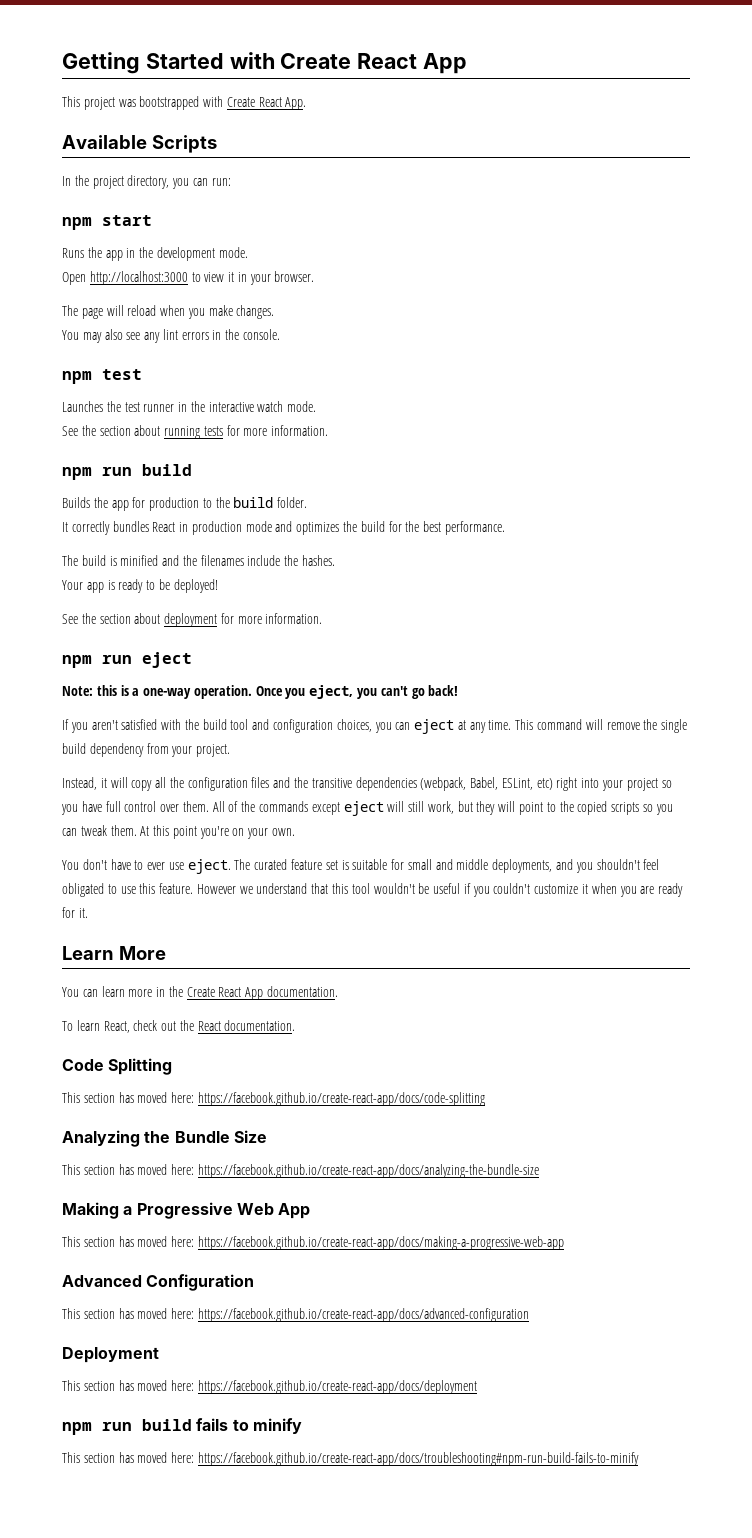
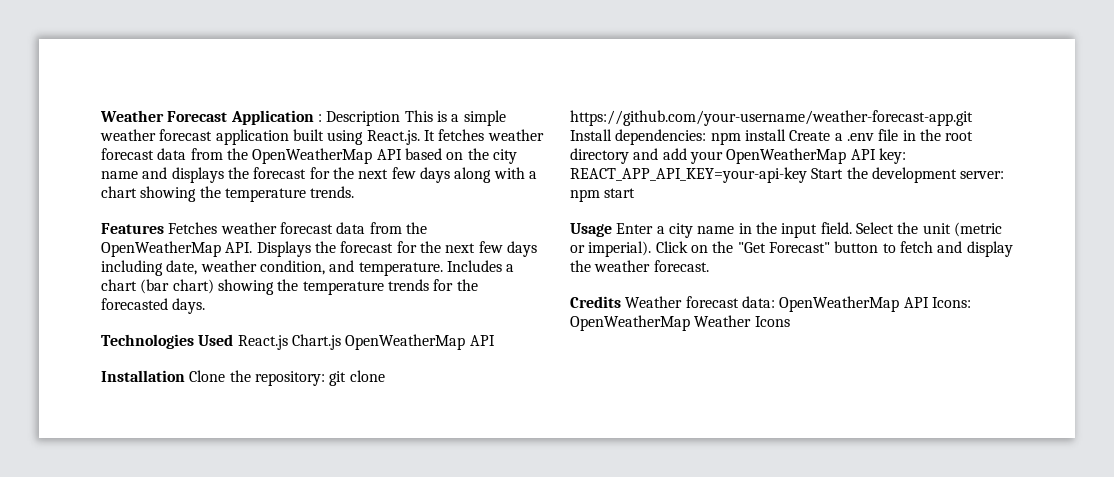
- Getting Started with Create React App
- This project was bootstrapped with Create React App.
- Available Scripts
- In the project directory, you can run:
- npm start
- Runs the app in the development mode.
- Open http://localhost:3000 to view it in your browser.
- The page will reload when you make changes.
- You may also see any lint errors in the console.
- npm test
- Launches the test runner in the interactive watch mode.
- See the section about running tests for more information.
- npm run build
- Builds the app for production to the build folder.
- It correctly bundles React in production mode and optimizes the build for the best performance.
- The build is minified and the filenames include the hashes.
- Your app is ready to be deployed!
- See the section about deployment for more information.
- npm run eject
- Note: this is a one-way operation. Once you eject, you can't go back!
- If you aren't satisfied with the build tool and configuration choices, you can eject at any time. This command will remove the single build dependency from your project.
- Instead, it will copy all the configuration files and the transitive dependencies (webpack, Babel, ESLint, etc) right into your project so you have full control over them. All of the commands except eject will still work, but they will point to the copied scripts so you can tweak them. At this point you're on your own.
- You don't have to ever use eject. The curated feature set is suitable for small and middle deployments, and you shouldn't feel obligated to use this feature. However we understand that this tool wouldn't be useful if you couldn't customize it when you are ready for it.
- Learn More
- You can learn more in the Create React App documentation.
- To learn React, check out the React documentation.
- Code Splitting
- This section has moved here: https://facebook.github.io/create-react-app/docs/code-splitting
- Analyzing the Bundle Size
- This section has moved here: https://facebook.github.io/create-react-app/docs/analyzing-the-bundle-size
- Making a Progressive Web App
- This section has moved here: https://facebook.github.io/create-react-app/docs/making-a-progressive-web-app
- Advanced Configuration
- This section has moved here: https://facebook.github.io/create-react-app/docs/advanced-configuration
- Deployment
- This section has moved here: https://facebook.github.io/create-react-app/docs/deployment
- npm run build fails to minify
- This section has moved here: https://facebook.github.io/create-react-app/docs/troubleshooting#npm-run-build-fails-to-minify
+ Weather Forecast Application : Description This is a simple weather forecast application built using React.js. It fetches weather forecast data from the OpenWeatherMap API based on the city name and displays the forecast for the next few days along with a chart showing the temperature trends.
+ Features Fetches weather forecast data from the OpenWeatherMap API. Displays the forecast for the next few days including date, weather condition, and temperature. Includes a chart (bar chart) showing the temperature trends for the forecasted days.
+ Technologies Used React.js Chart.js OpenWeatherMap API
+ Installation Clone the repository: git clone https://github.com/your-username/weather-forecast-app.git Install dependencies: npm install Create a .env file in the root directory and add your OpenWeatherMap API key: REACT_APP_API_KEY=your-api-key Start the development server: npm start
+ Usage Enter a city name in the input field. Select the unit (metric or imperial). Click on the "Get Forecast" button to fetch and display the weather forecast.
+ Credits Weather forecast data: OpenWeatherMap API Icons: OpenWeatherMap Weather Icons

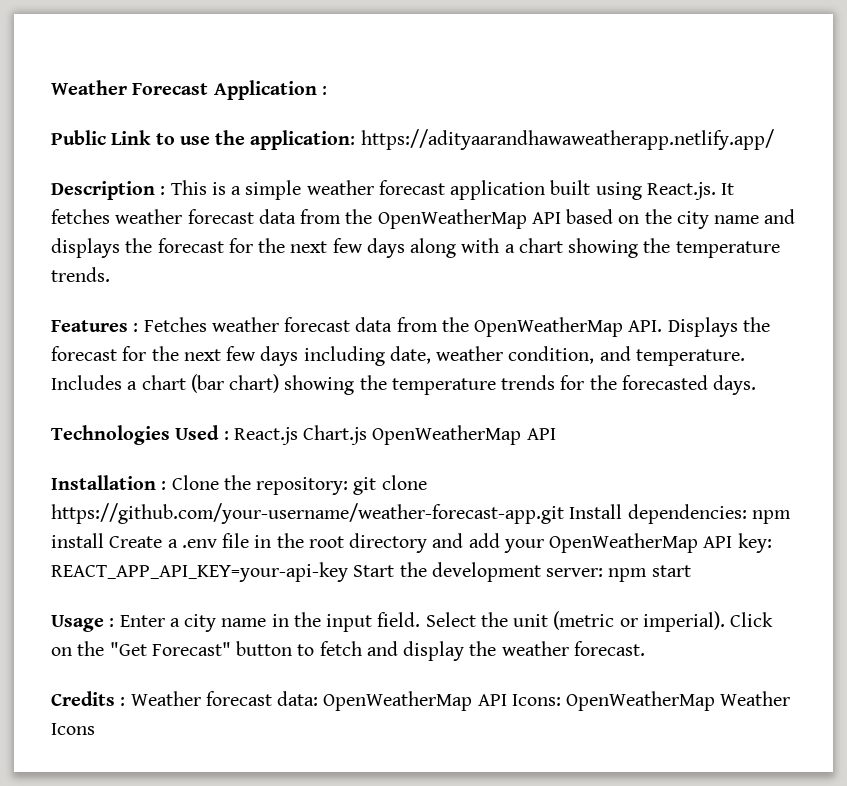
- Weather Forecast Application : Description This is a simple weather forecast application built using React.js. It fetches weather forecast data from the OpenWeatherMap API based on the city name and displays the forecast for the next few days along with a chart showing the temperature trends.
+ Weather Forecast Application :
+ Public Link to use the application: https://adityaarandhawaweatherapp.netlify.app/
+ Description : This is a simple weather forecast application built using React.js. It fetches weather forecast data from the OpenWeatherMap API based on the city name and displays the forecast for the next few days along with a chart showing the temperature trends.
- Features Fetches weather forecast data from the OpenWeatherMap API. Displays the forecast for the next few days including date, weather condition, and temperature.
+ Features : Fetches weather forecast data from the OpenWeatherMap API. Displays the forecast for the next few days including date, weather condition, and temperature.
- Technologies Used React.js Chart.js OpenWeatherMap API
+ Technologies Used : React.js Chart.js OpenWeatherMap API
- Installation Clone the repository: git clone https://github.com/your-username/weather-forecast-app.git Install dependencies: npm install Create a .env file in the root directory and add your OpenWeatherMap API key: REACT_APP_API_KEY=your-api-key Start the development server: npm start
+ Installation : Clone the repository: git clone https://github.com/your-username/weather-forecast-app.git Install dependencies: npm install Create a .env file in the root directory and add your OpenWeatherMap API key: REACT_APP_API_KEY=your-api-key Start the development server: npm start
- Usage Enter a city name in the input field.
+ Usage : Enter a city name in the input field.
- Credits Weather forecast data: OpenWeatherMap API Icons: OpenWeatherMap Weather Icons
+ Credits : Weather forecast data: OpenWeatherMap API Icons: OpenWeatherMap Weather Icons

